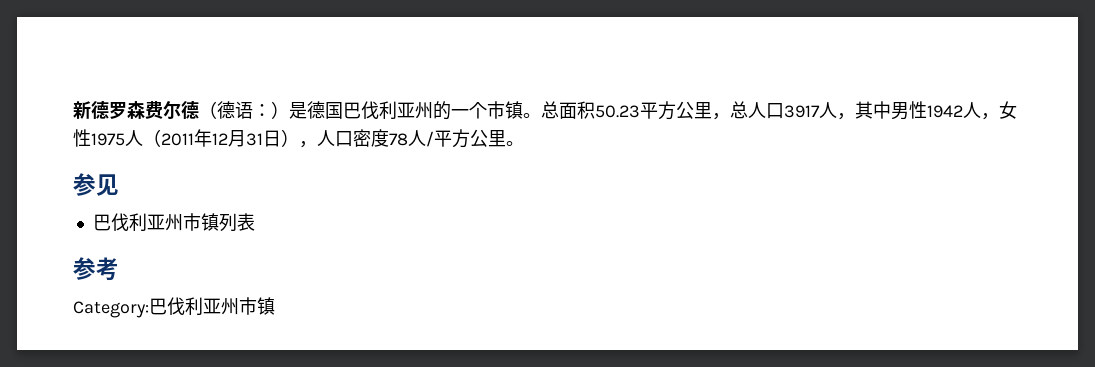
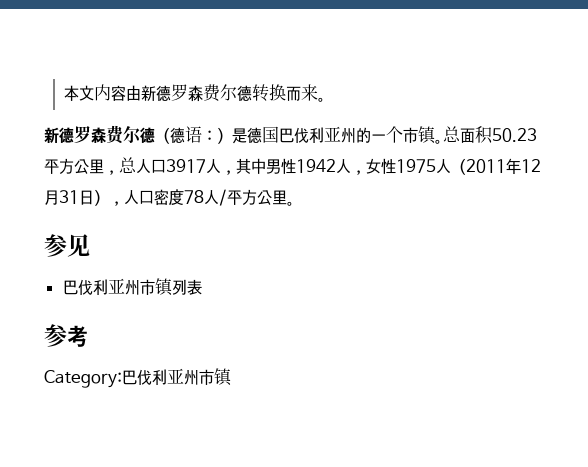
+ 本文内容由新德罗森费尔德转换而来。

